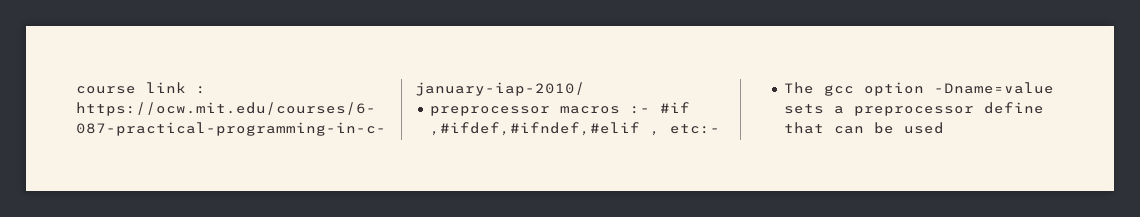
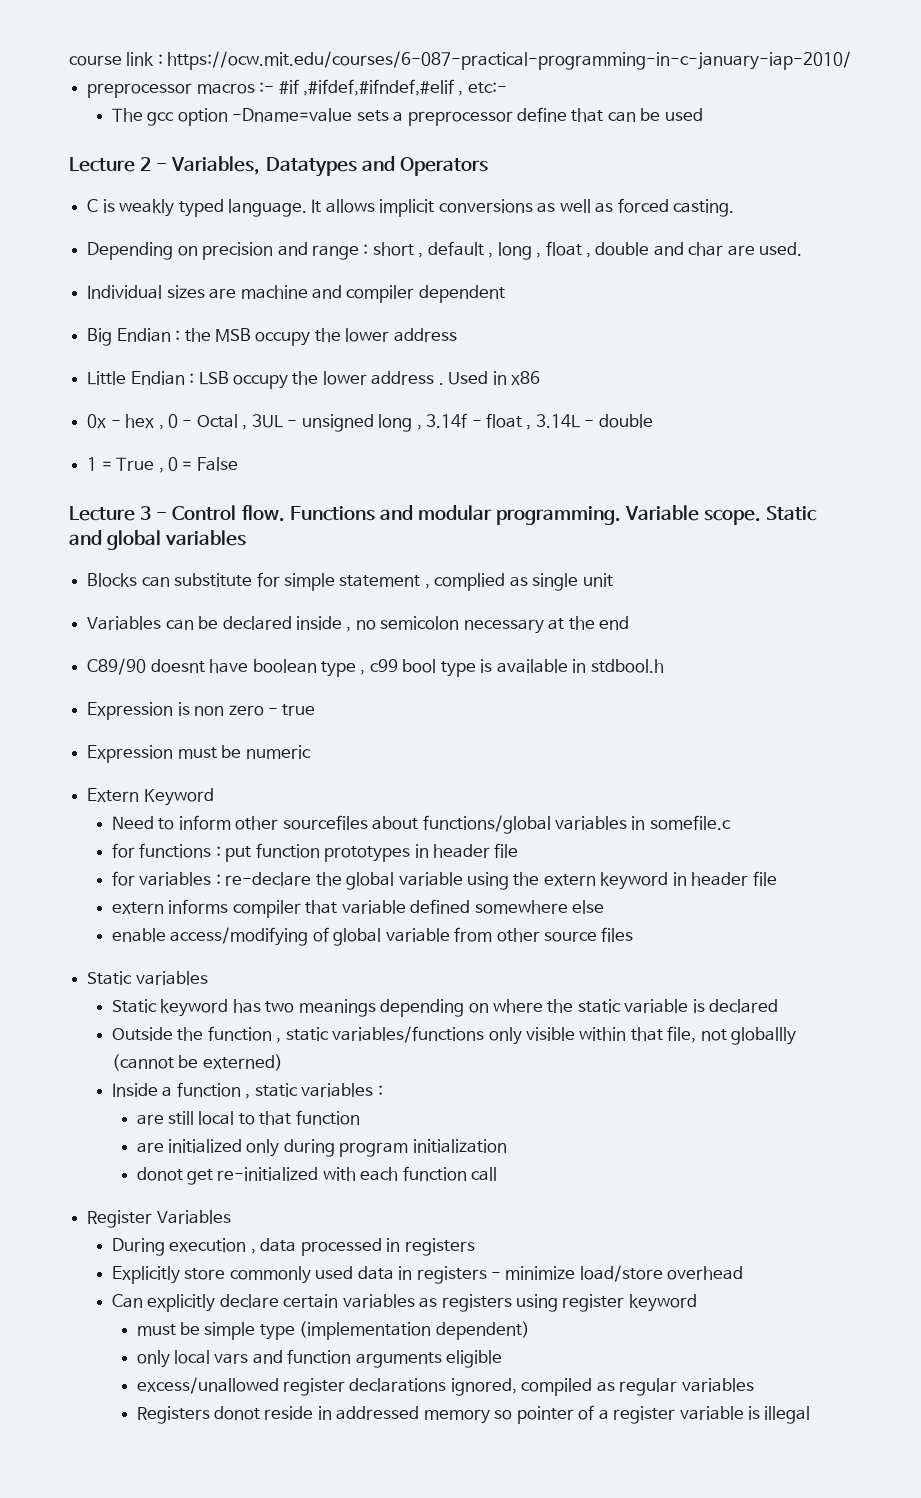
+ Lecture 2 - Variables, Datatypes and Operators
+ C is weakly typed language. It allows implicit conversions as well as forced casting.
+ Depending on precision and range : short , default , long , float , double and char are used.
+ Individual sizes are machine and compiler dependent
+ Big Endian : the MSB occupy the lower address
+ Little Endian : LSB occupy the lower address . Used in x86
+ 0x - hex , 0 - Octal , 3UL - unsigned long , 3.14f - float , 3.14L - double
+ 1 = True , 0 = False
+ Lecture 3 - Control flow. Functions and modular programming. Variable scope. Static and global variables
+ Blocks can substitute for simple statement , complied as single unit
+ Variables can be declared inside , no semicolon necessary at the end
+ C89/90 doesnt have boolean type , c99 bool type is available in stdbool.h
+ Expression is non zero - true
+ Expression must be numeric
+ Extern Keyword
+ Need to inform other sourcefiles about functions/global variables in somefile.c
+ for functions : put function prototypes in header file
+ for variables : re-declare the global variable using the extern keyword in header file
+ extern informs compiler that variable defined somewhere else
+ enable access/modifying of global variable from other source files
+ Static variables
+ Static keyword has two meanings depending on where the static variable is declared
+ Outside the function , static variables/functions only visible within that file, not globallly (cannot be externed)
+ Inside a function , static variables :
+ are still local to that function
+ are initialized only during program initialization
+ donot get re-initialized with each function call
+ Register Variables
+ During execution , data processed in registers
+ Explicitly store commonly used data in registers - minimize load/store overhead
+ Can explicitly declare certain variables as registers using register keyword
+ must be simple type (implementation dependent)
+ only local vars and function arguments eligible
+ excess/unallowed register declarations ignored, compiled as regular variables
+ Registers donot reside in addressed memory so pointer of a register variable is illegal

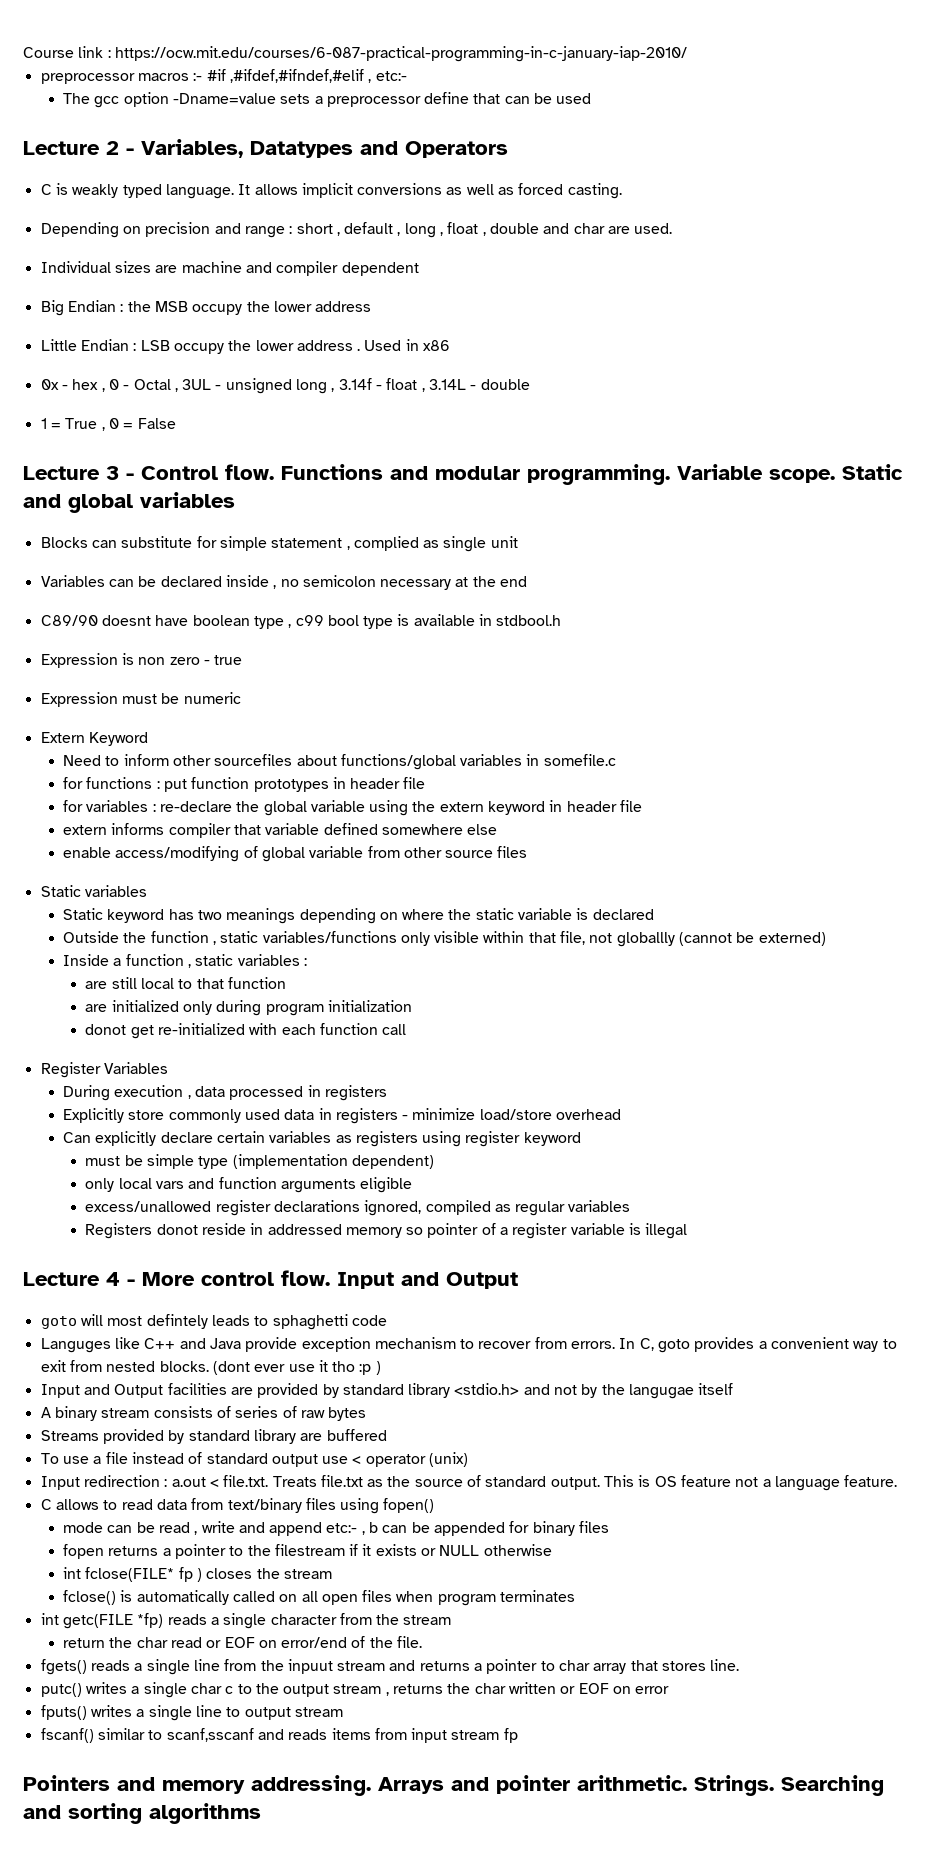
- course link : https://ocw.mit.edu/courses/6-087-practical-programming-in-c-january-iap-2010/
+ Course link : https://ocw.mit.edu/courses/6-087-practical-programming-in-c-january-iap-2010/
+ Lecture 4 - More control flow. Input and Output
+ goto will most defintely leads to sphaghetti code
+ Languges like C++ and Java provide exception mechanism to recover from errors. In C, goto provides a convenient way to exit from nested blocks. (dont ever use it tho :p )
+ Input and Output facilities are provided by standard library <stdio.h> and not by the langugae itself
+ A binary stream consists of series of raw bytes
+ Streams provided by standard library are buffered
+ To use a file instead of standard output use < operator (unix)
+ Input redirection : a.out < file.txt. Treats file.txt as the source of standard output. This is OS feature not a language feature.
+ C allows to read data from text/binary files using fopen()
+ mode can be read , write and append etc:- , b can be appended for binary files
+ fopen returns a pointer to the filestream if it exists or NULL otherwise
+ int fclose(FILE* fp ) closes the stream
+ fclose() is automatically called on all open files when program terminates
+ int getc(FILE *fp) reads a single character from the stream
+ return the char read or EOF on error/end of the file.
+ fgets() reads a single line from the inpuut stream and returns a pointer to char array that stores line.
+ putc() writes a single char c to the output stream , returns the char written or EOF on error
+ fputs() writes a single line to output stream
+ fscanf() similar to scanf,sscanf and reads items from input stream fp
+ Pointers and memory addressing. Arrays and pointer arithmetic. Strings. Searching and sorting algorithms

